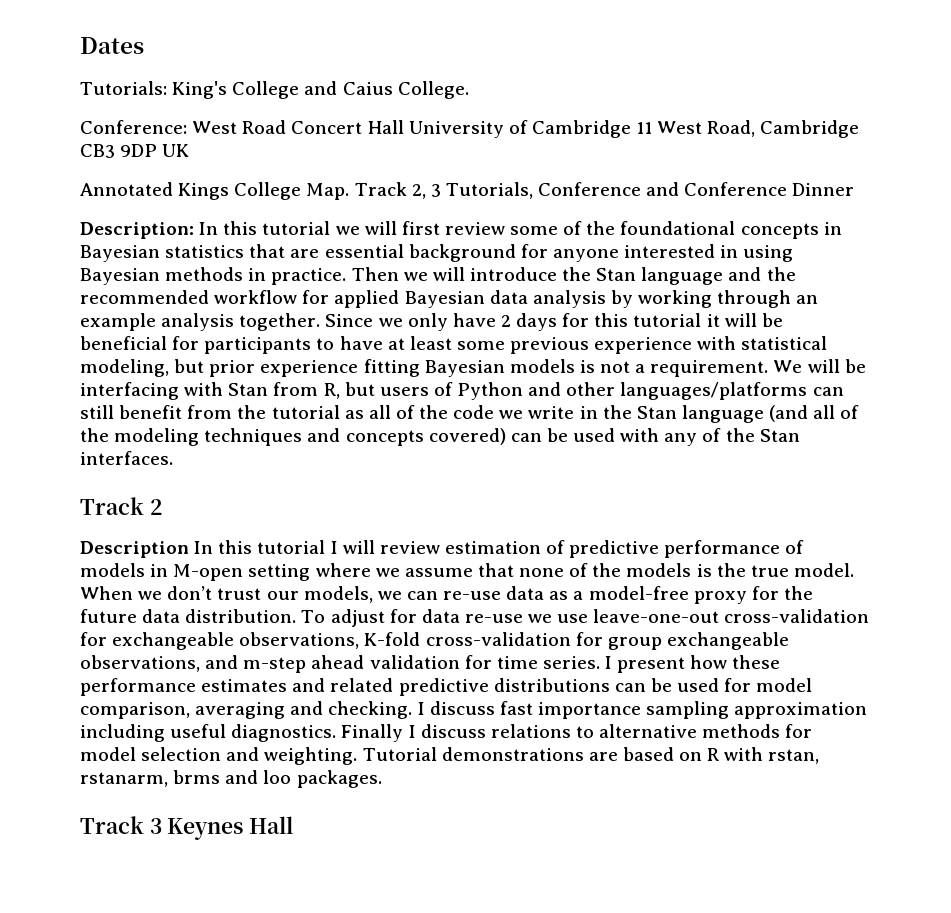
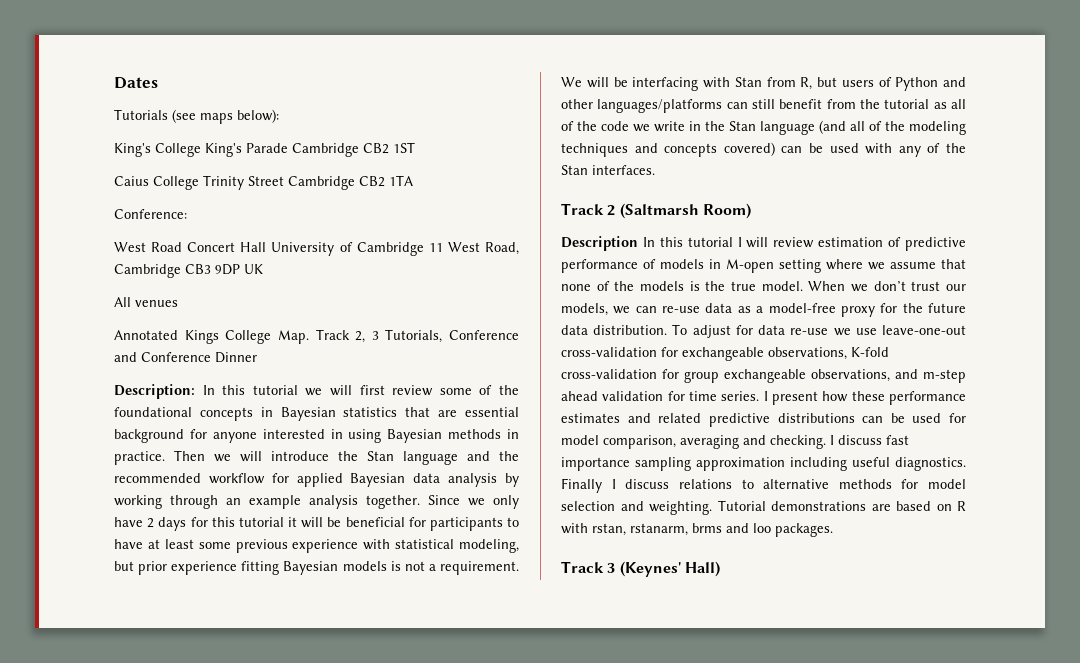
- Tutorials: King's College and Caius College.
+ Tutorials (see maps below):
+ King's College King's Parade Cambridge CB2 1ST
+ Caius College Trinity Street Cambridge CB2 1TA
- Conference: West Road Concert Hall University of Cambridge 11 West Road, Cambridge CB3 9DP UK
+ Conference:
+ West Road Concert Hall University of Cambridge 11 West Road, Cambridge CB3 9DP UK
+ All venues
- Track 2
+ Track 2 (Saltmarsh Room)
- Track 3 Keynes Hall
+ Track 3 (Keynes' Hall)

